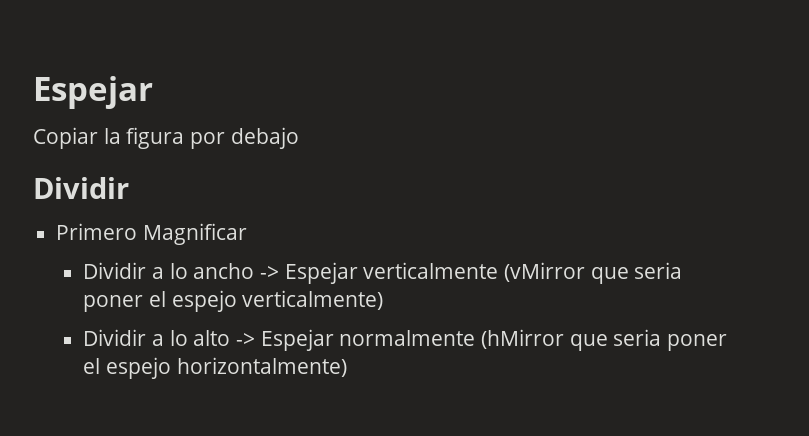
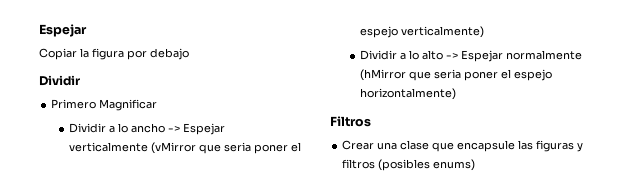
+ Filtros
+ Crear una clase que encapsule las figuras y filtros (posibles enums)

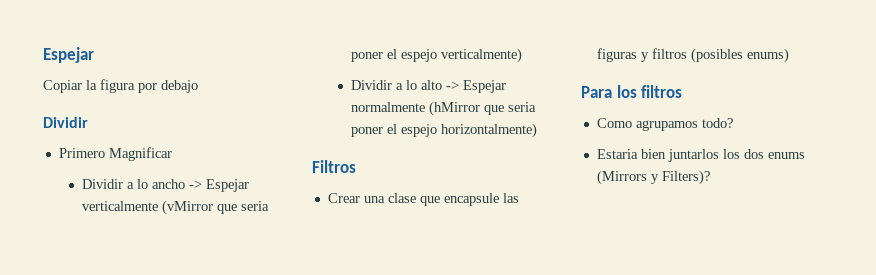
+ Para los filtros
+ Como agrupamos todo?
+ Estaria bien juntarlos los dos enums (Mirrors y Filters)?

